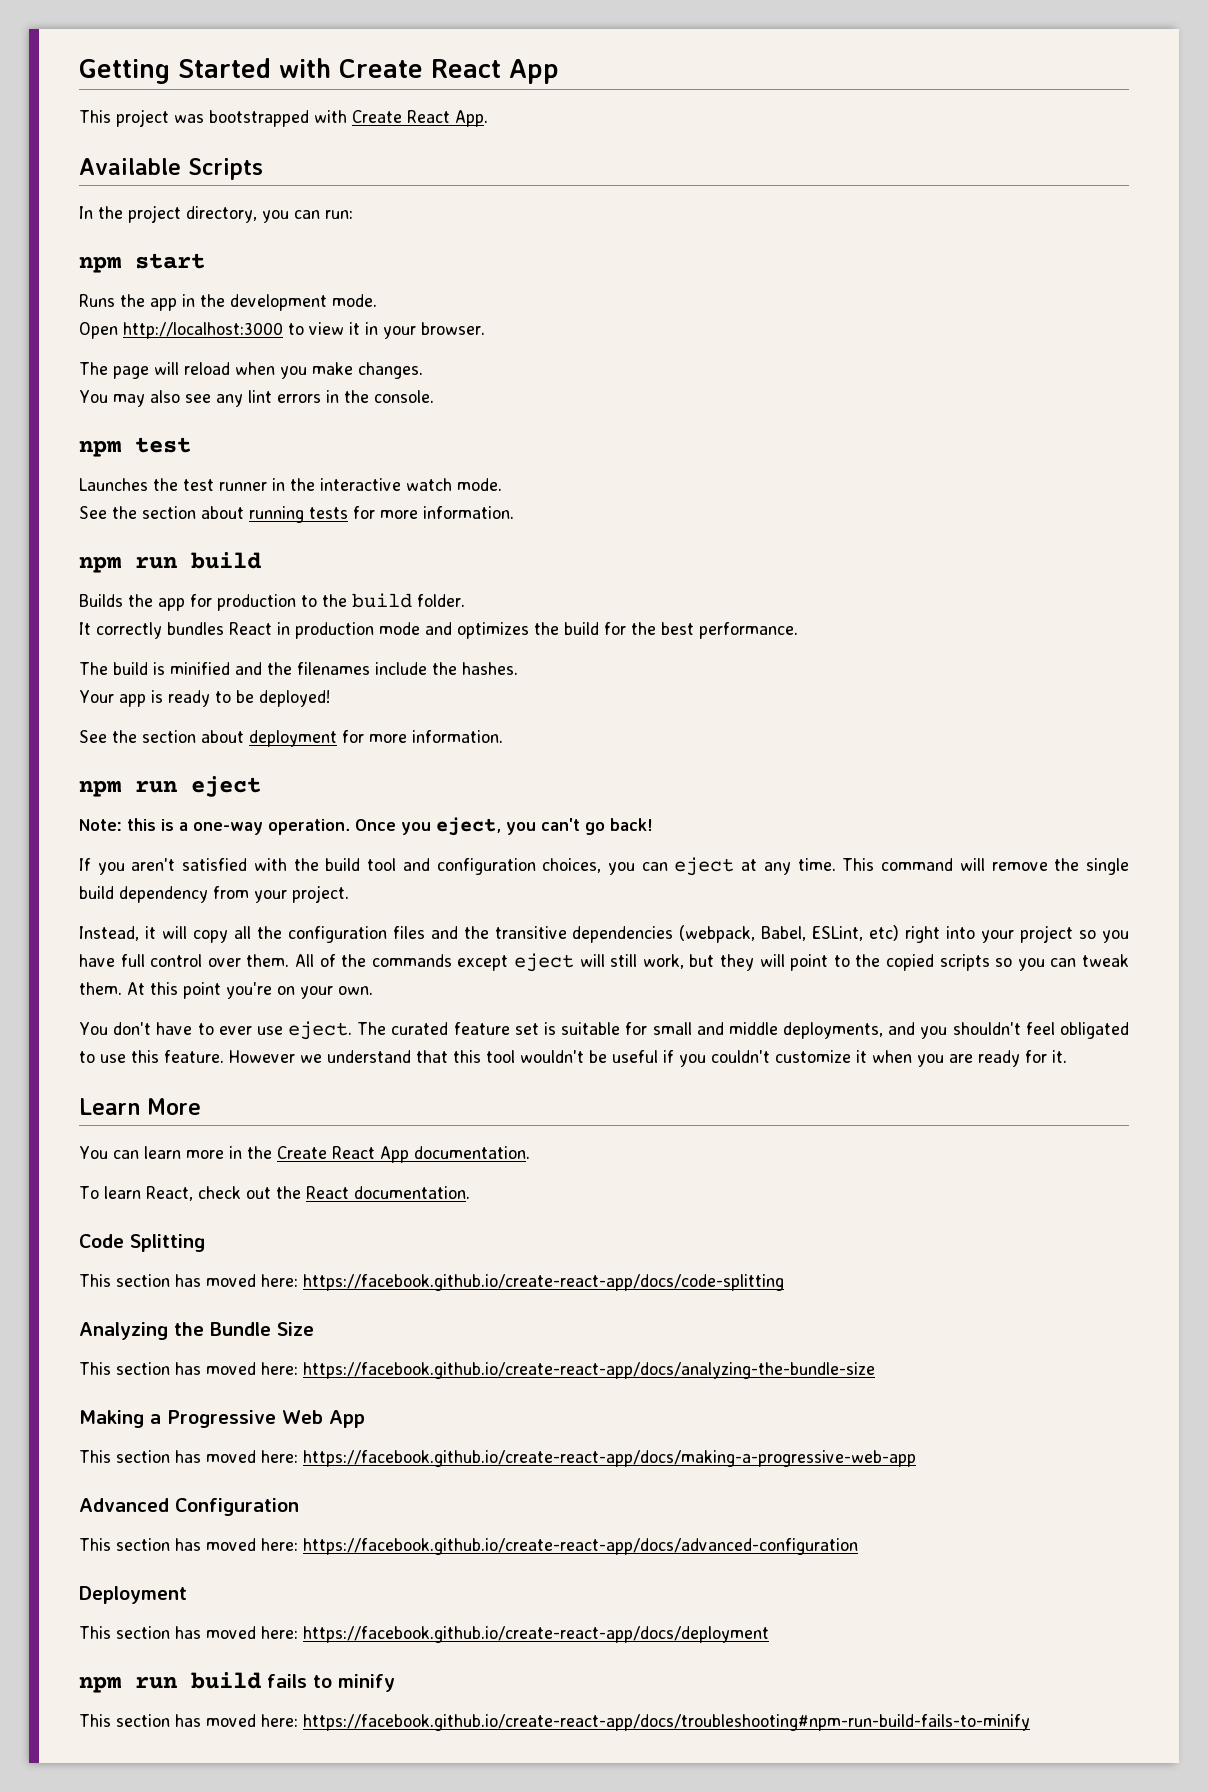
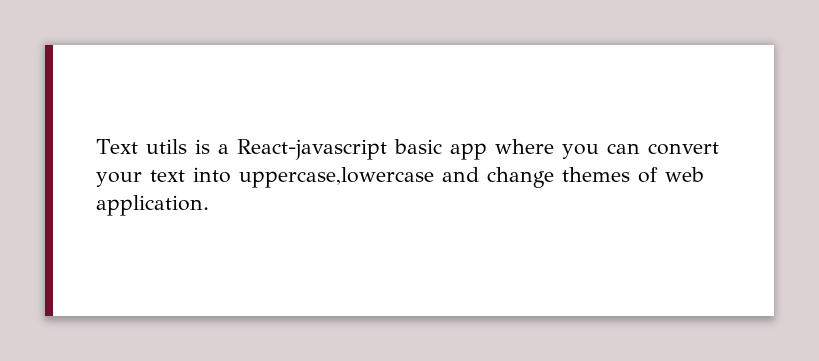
- Getting Started with Create React App
- This project was bootstrapped with Create React App.
- Available Scripts
- In the project directory, you can run:
- npm start
- Runs the app in the development mode.
- Open http://localhost:3000 to view it in your browser.
- The page will reload when you make changes.
- You may also see any lint errors in the console.
- npm test
- Launches the test runner in the interactive watch mode.
- See the section about running tests for more information.
- npm run build
- Builds the app for production to the build folder.
- It correctly bundles React in production mode and optimizes the build for the best performance.
- The build is minified and the filenames include the hashes.
- Your app is ready to be deployed!
- See the section about deployment for more information.
- npm run eject
- Note: this is a one-way operation. Once you eject, you can't go back!
- If you aren't satisfied with the build tool and configuration choices, you can eject at any time. This command will remove the single build dependency from your project.
- Instead, it will copy all the configuration files and the transitive dependencies (webpack, Babel, ESLint, etc) right into your project so you have full control over them. All of the commands except eject will still work, but they will point to the copied scripts so you can tweak them. At this point you're on your own.
- You don't have to ever use eject. The curated feature set is suitable for small and middle deployments, and you shouldn't feel obligated to use this feature. However we understand that this tool wouldn't be useful if you couldn't customize it when you are ready for it.
- Learn More
- You can learn more in the Create React App documentation.
- To learn React, check out the React documentation.
- Code Splitting
- This section has moved here: https://facebook.github.io/create-react-app/docs/code-splitting
- Analyzing the Bundle Size
- This section has moved here: https://facebook.github.io/create-react-app/docs/analyzing-the-bundle-size
- Making a Progressive Web App
- This section has moved here: https://facebook.github.io/create-react-app/docs/making-a-progressive-web-app
- Advanced Configuration
- This section has moved here: https://facebook.github.io/create-react-app/docs/advanced-configuration
- Deployment
- This section has moved here: https://facebook.github.io/create-react-app/docs/deployment
- npm run build fails to minify
- This section has moved here: https://facebook.github.io/create-react-app/docs/troubleshooting#npm-run-build-fails-to-minify
+ Text utils is a React-javascript basic app where you can convert your text into uppercase,lowercase and change themes of web application.

